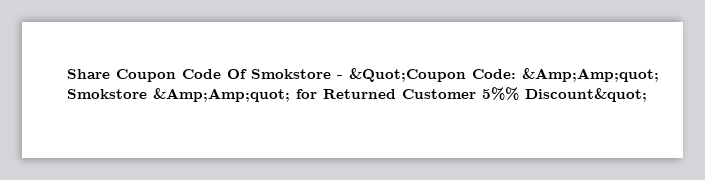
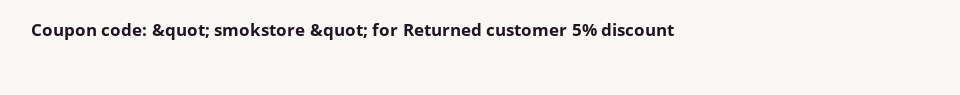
- Share Coupon Code Of Smokstore - &Quot;Coupon Code: &Amp;Amp;quot; Smokstore &Amp;Amp;quot; for Returned Customer 5%% Discount&quot;
+ Coupon code: &quot; smokstore &quot; for Returned customer 5% discount

